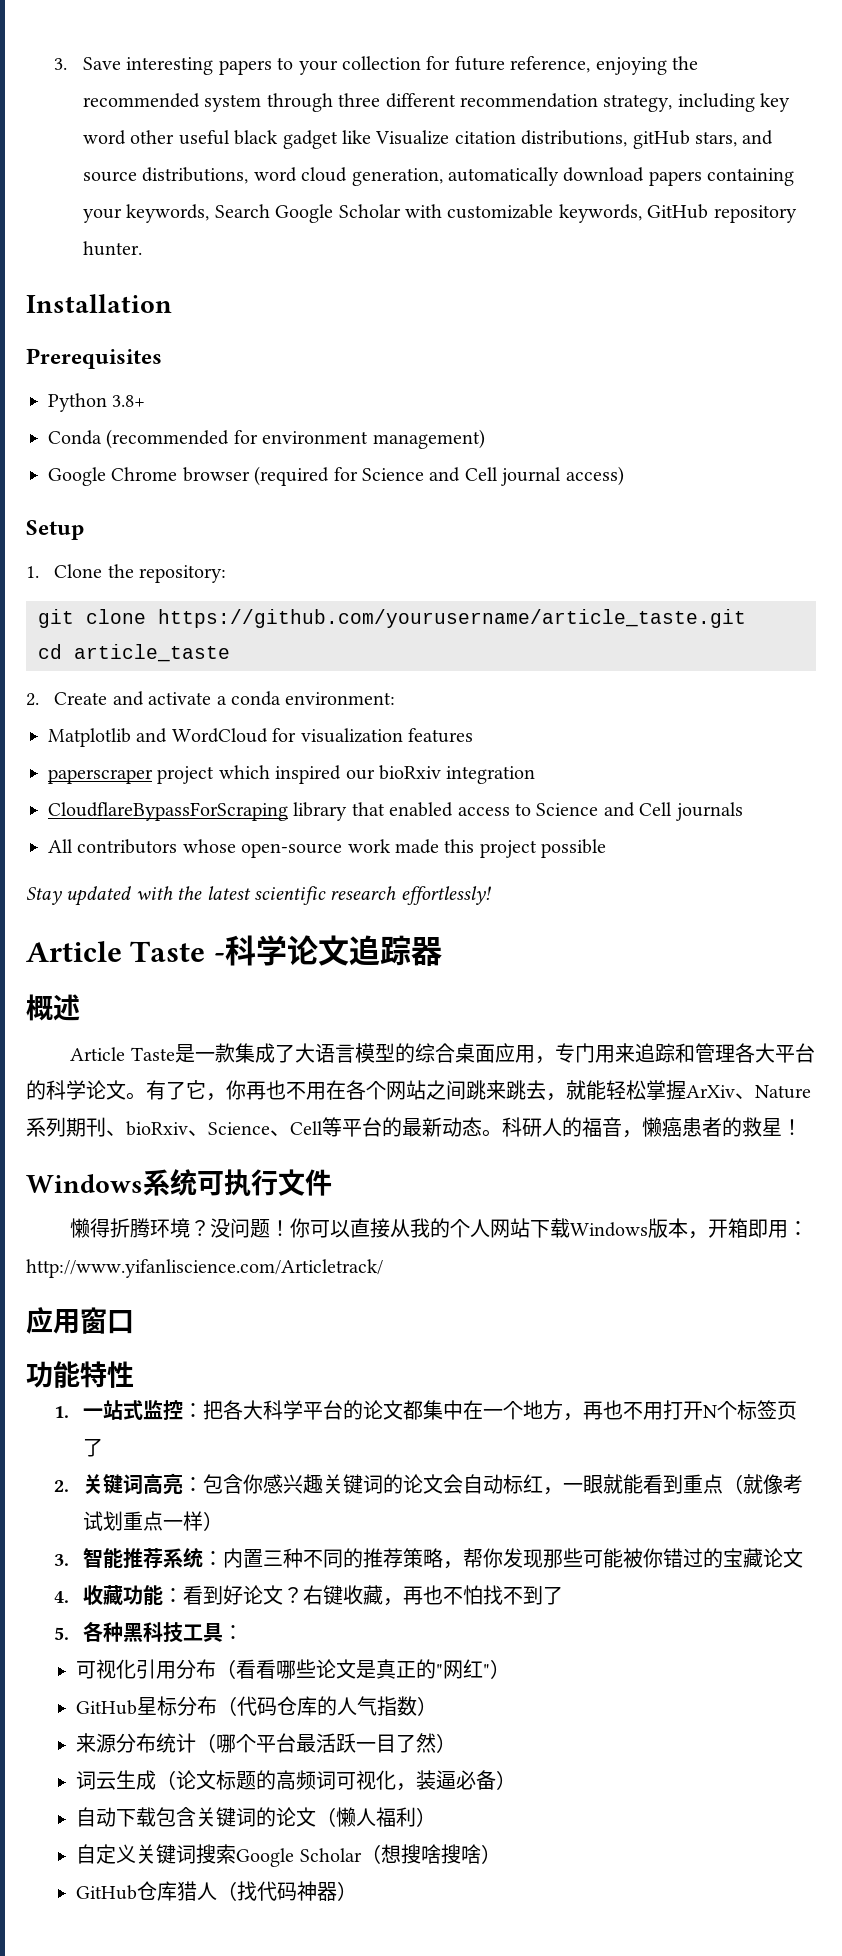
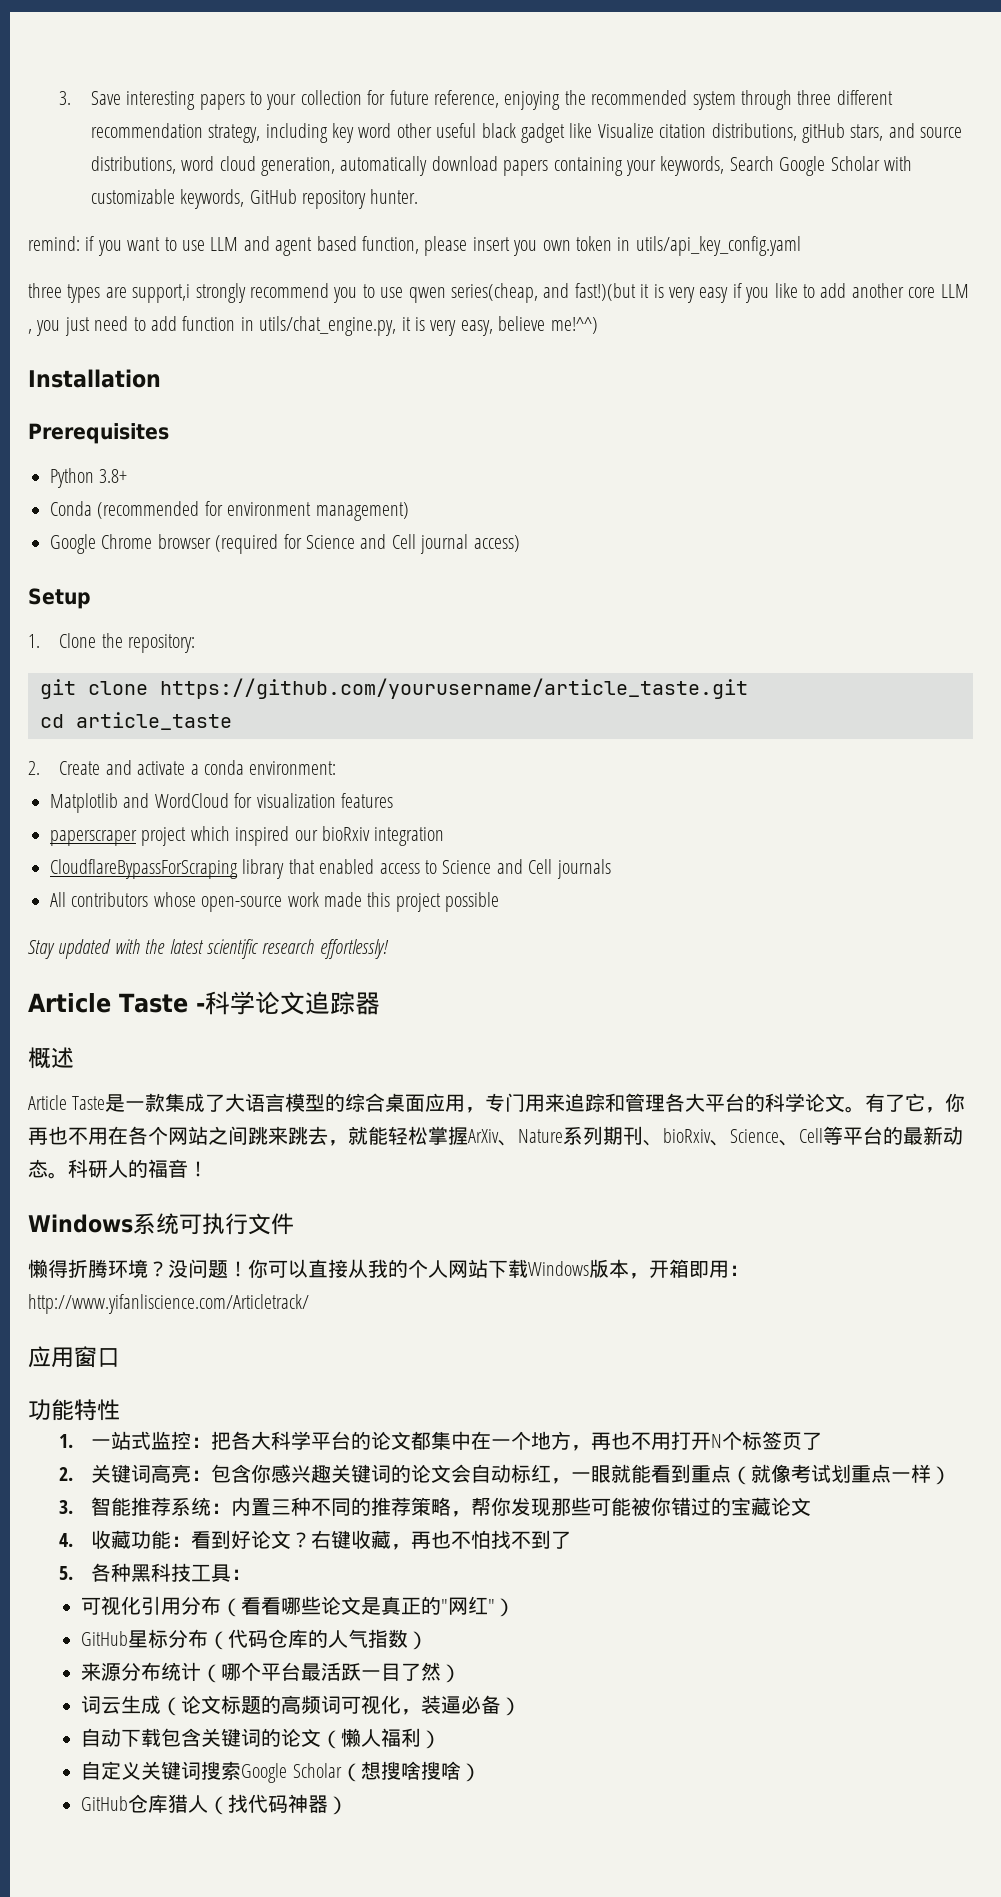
+ remind: if you want to use LLM and agent based function, please insert you own token in utils/api_key_config.yaml
+ three types are support,i strongly recommend you to use qwen series(cheap, and fast!)(but it is very easy if you like to add another core LLM , you just need to add function in utils/chat_engine.py, it is very easy, believe me!^^)
- 科研人的福音，懒癌患者的救星！
+ 科研人的福音！

